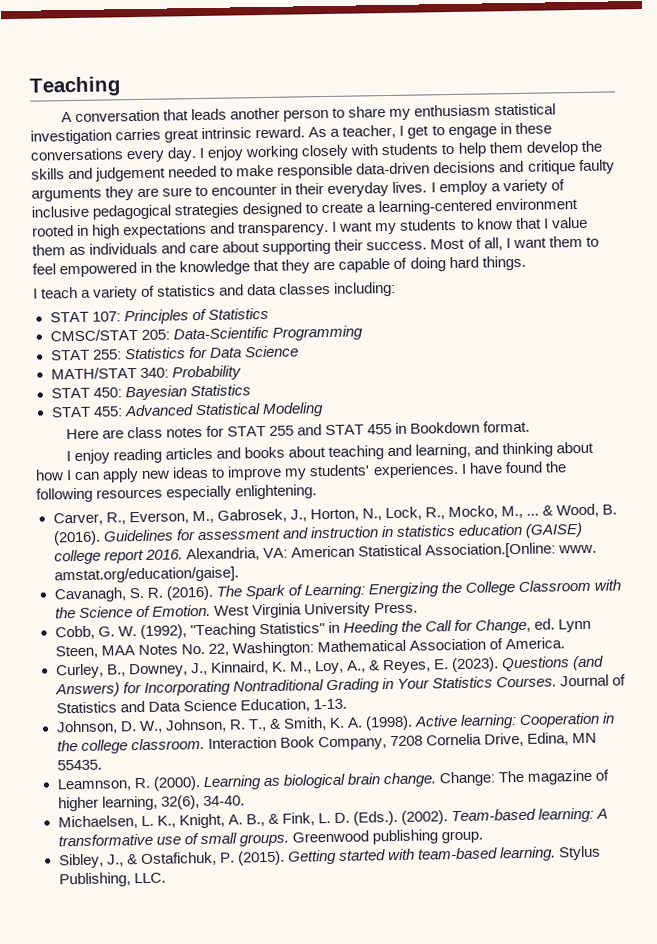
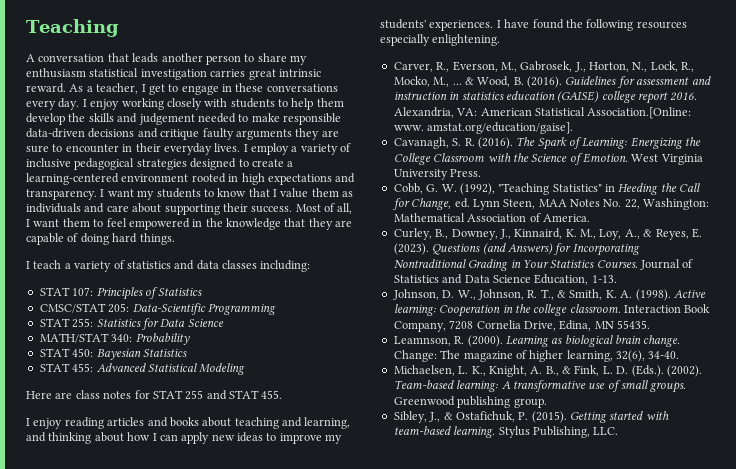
- Here are class notes for STAT 255 and STAT 455 in Bookdown format.
+ Here are class notes for STAT 255 and STAT 455.

